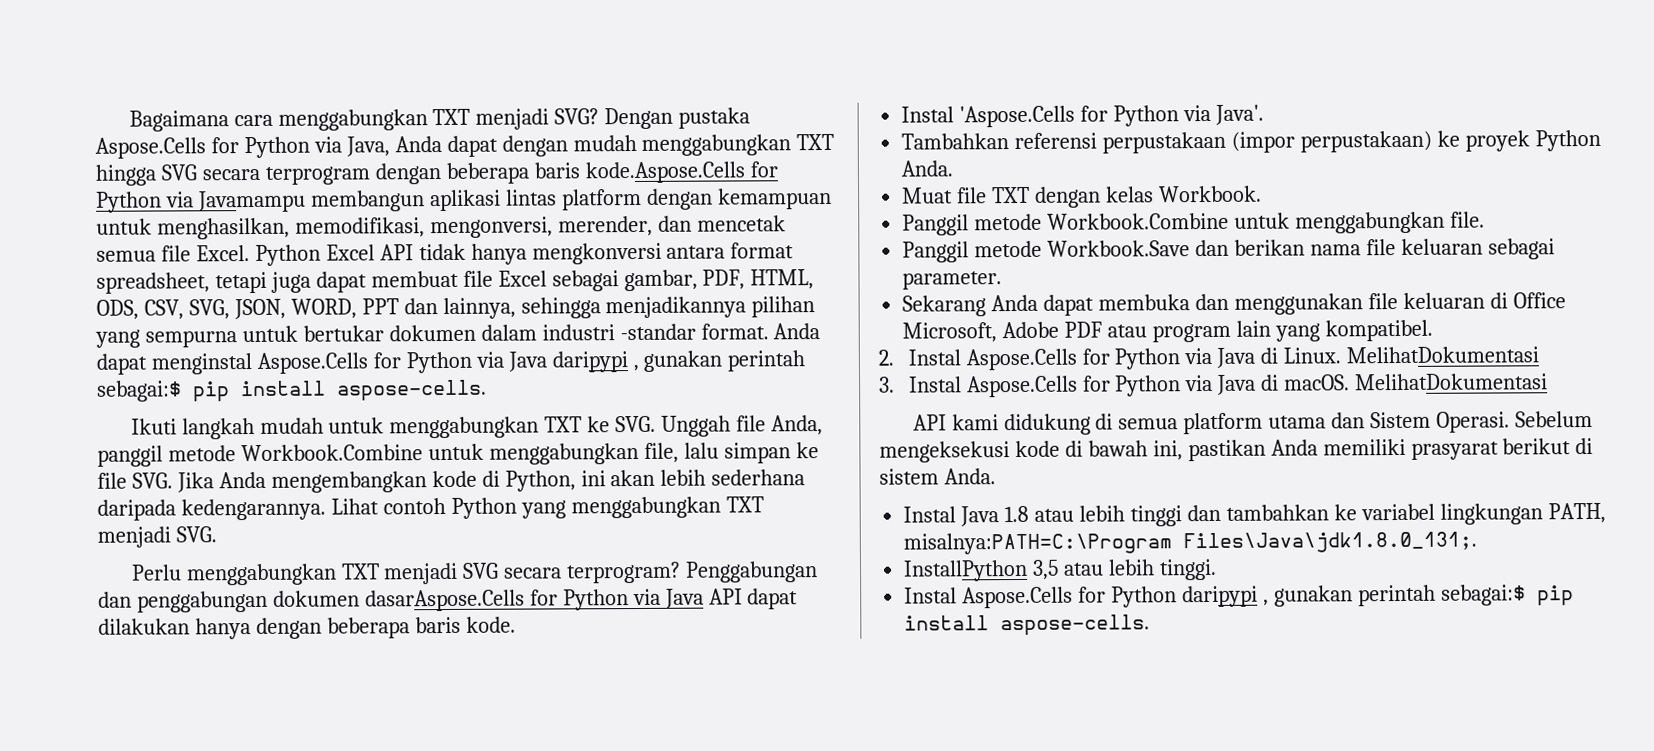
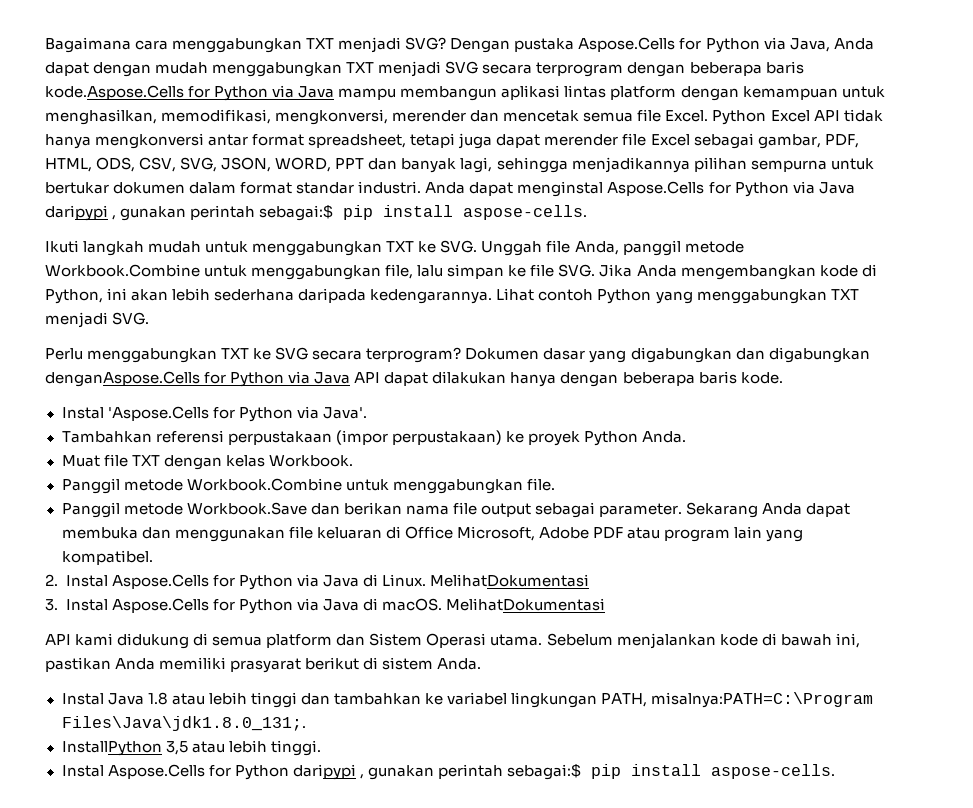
- Dengan pustaka Aspose.Cells for Python via Java, Anda dapat dengan mudah menggabungkan TXT hingga SVG secara terprogram dengan beberapa baris kode.Aspose.Cells for Python via Javamampu membangun aplikasi lintas platform dengan kemampuan untuk menghasilkan, memodifikasi, mengonversi, merender, dan mencetak semua file Excel.
+ Dengan pustaka Aspose.Cells for Python via Java, Anda dapat dengan mudah menggabungkan TXT menjadi SVG secara terprogram dengan beberapa baris kode.Aspose.Cells for Python via Java mampu membangun aplikasi lintas platform dengan kemampuan untuk menghasilkan, memodifikasi, mengkonversi, merender dan mencetak semua file Excel.
- Python Excel API tidak hanya mengkonversi antara format spreadsheet, tetapi juga dapat membuat file Excel sebagai gambar, PDF, HTML, ODS, CSV, SVG, JSON, WORD, PPT dan lainnya, sehingga menjadikannya pilihan yang sempurna untuk bertukar dokumen dalam industri -standar format.
+ Python Excel API tidak hanya mengkonversi antar format spreadsheet, tetapi juga dapat merender file Excel sebagai gambar, PDF, HTML, ODS, CSV, SVG, JSON, WORD, PPT dan banyak lagi, sehingga menjadikannya pilihan sempurna untuk bertukar dokumen dalam format standar industri.
- Perlu menggabungkan TXT menjadi SVG secara terprogram?
+ Perlu menggabungkan TXT ke SVG secara terprogram?
- Penggabungan dan penggabungan dokumen dasarAspose.Cells for Python via Java API dapat dilakukan hanya dengan beberapa baris kode.
+ Dokumen dasar yang digabungkan dan digabungkan denganAspose.Cells for Python via Java API dapat dilakukan hanya dengan beberapa baris kode.
- Panggil metode Workbook.Save dan berikan nama file keluaran sebagai parameter.
- Sekarang Anda dapat membuka dan menggunakan file keluaran di Office Microsoft, Adobe PDF atau program lain yang kompatibel.
+ Panggil metode Workbook.Save dan berikan nama file output sebagai parameter. Sekarang Anda dapat membuka dan menggunakan file keluaran di Office Microsoft, Adobe PDF atau program lain yang kompatibel.
- API kami didukung di semua platform utama dan Sistem Operasi. Sebelum mengeksekusi kode di bawah ini, pastikan Anda memiliki prasyarat berikut di sistem Anda.
+ API kami didukung di semua platform dan Sistem Operasi utama. Sebelum menjalankan kode di bawah ini, pastikan Anda memiliki prasyarat berikut di sistem Anda.

